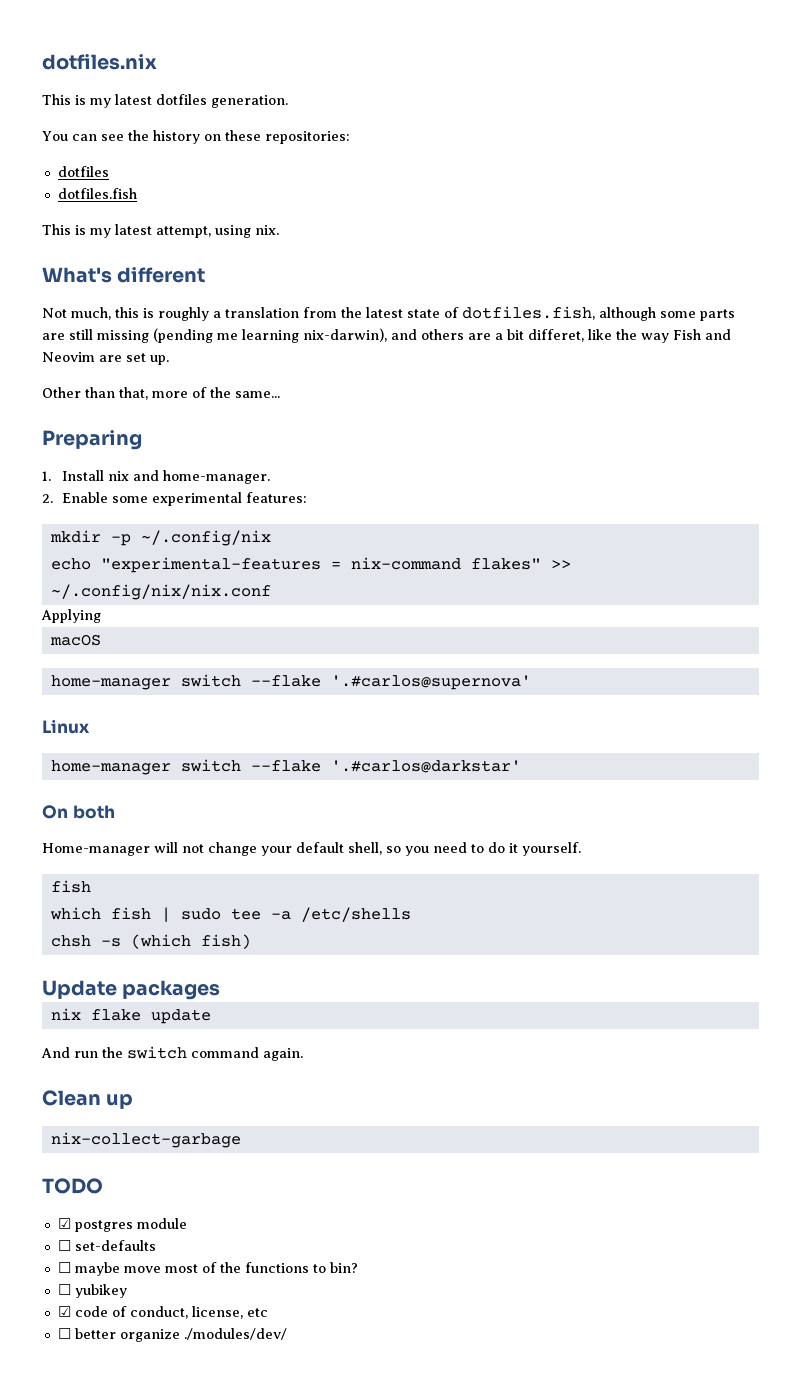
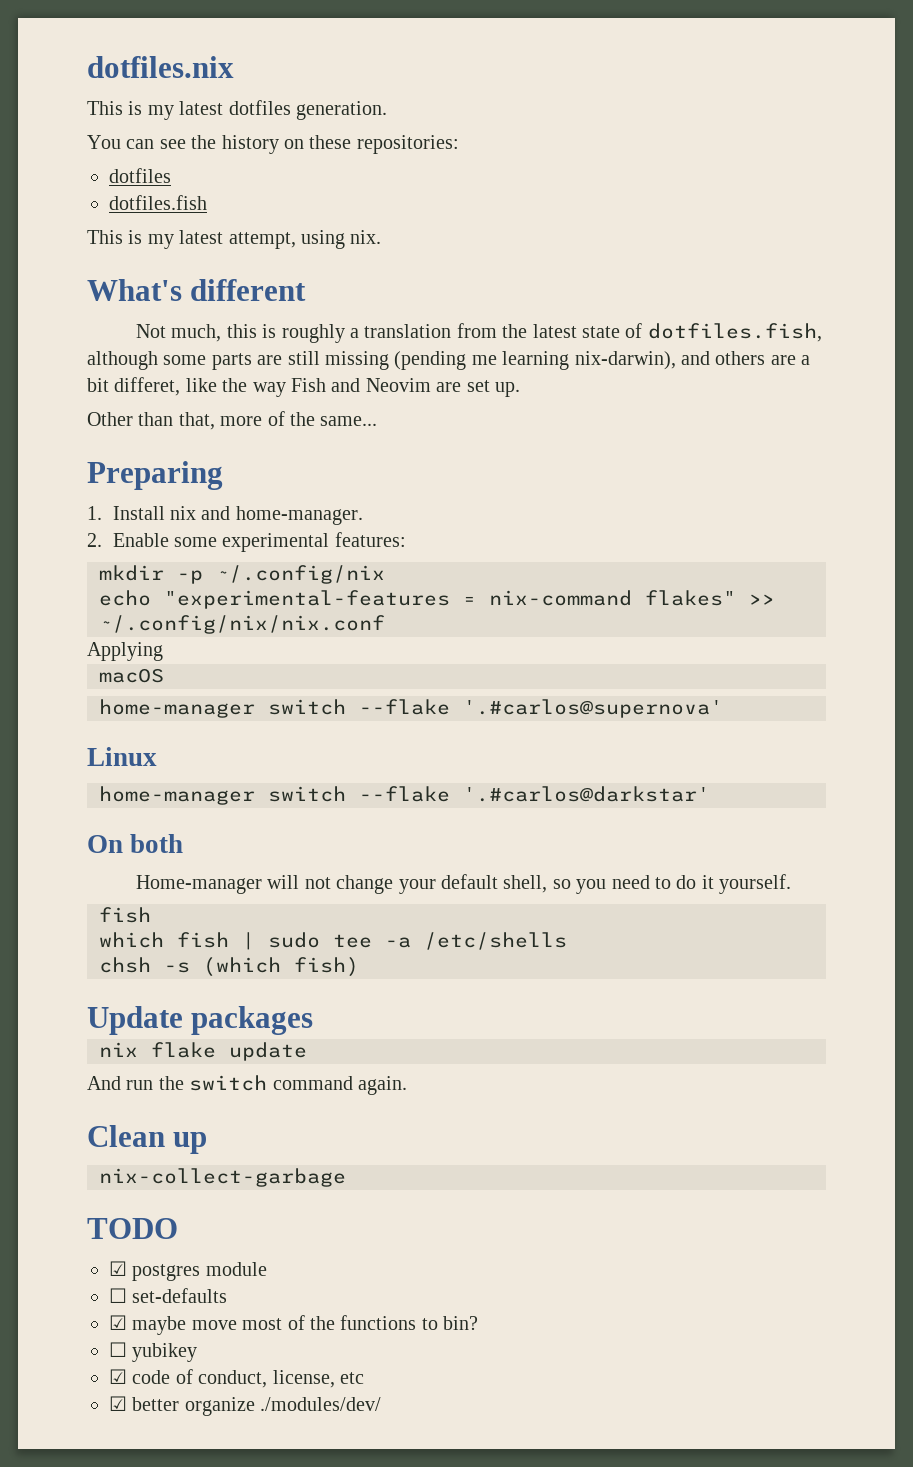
- ☐ maybe move most of the functions to bin?
+ ☑ maybe move most of the functions to bin?
- ☐ better organize ./modules/dev/
+ ☑ better organize ./modules/dev/

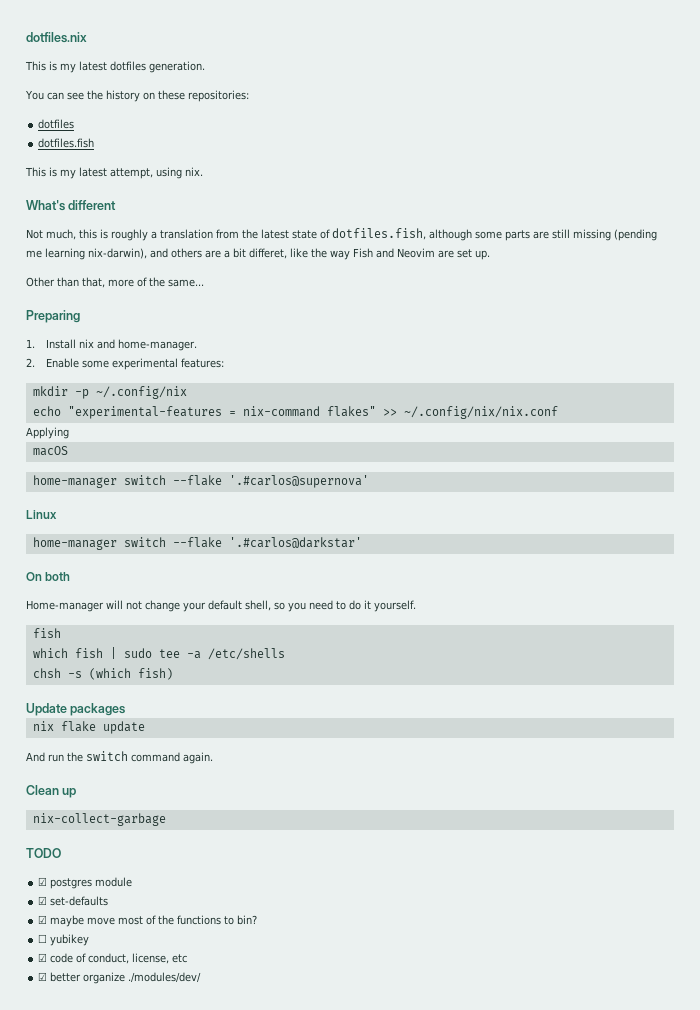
- ☐ set-defaults
+ ☑ set-defaults

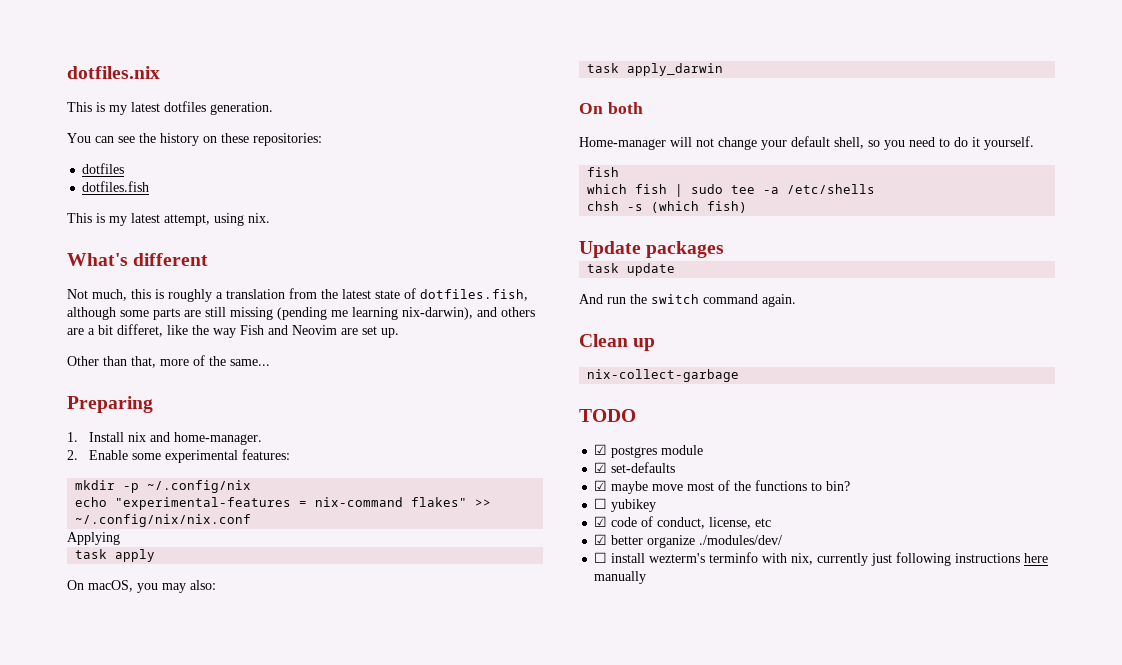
- macOS
- home-manager switch --flake '.#carlos@supernova'
- Linux
- home-manager switch --flake '.#carlos@darkstar'
+ task apply
+ On macOS, you may also:
+ task apply_darwin
- nix flake update
+ task update
+ ☐ install wezterm's terminfo with nix, currently just following instructions here manually

